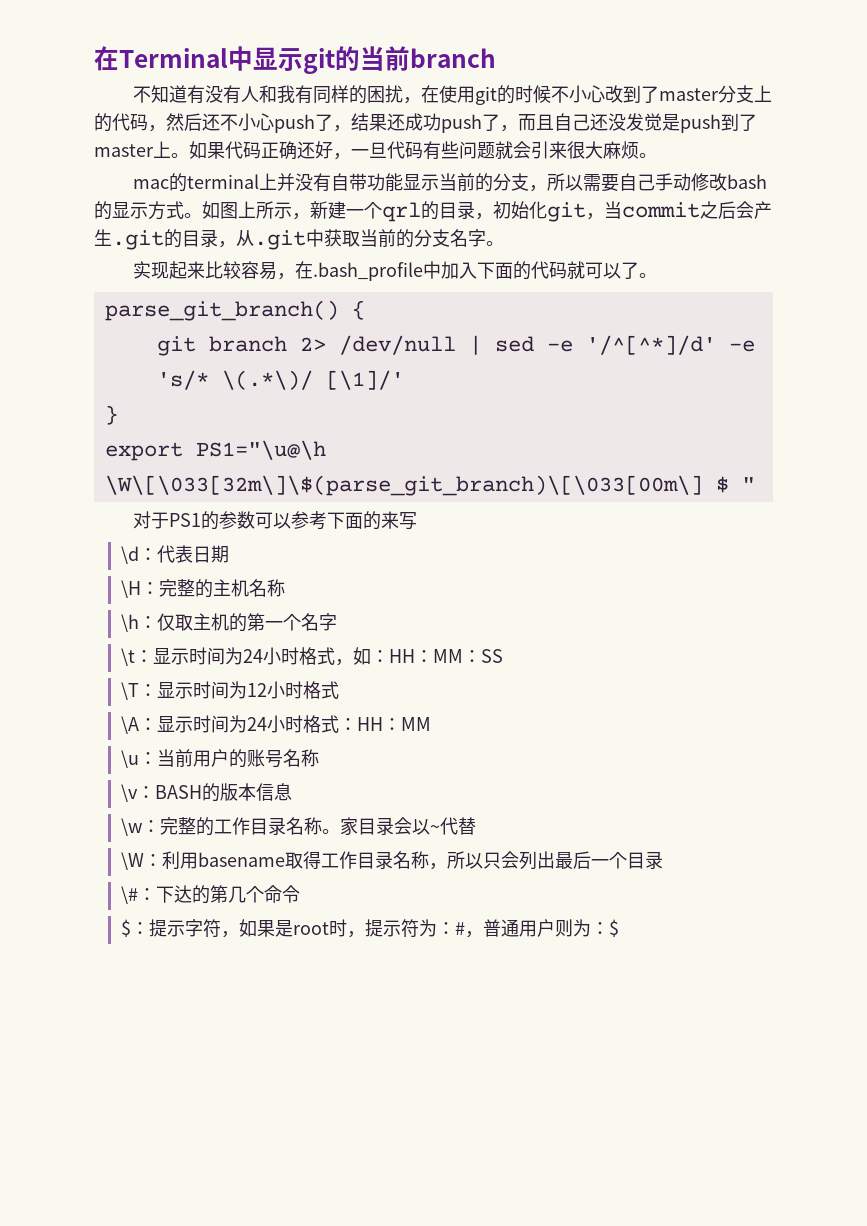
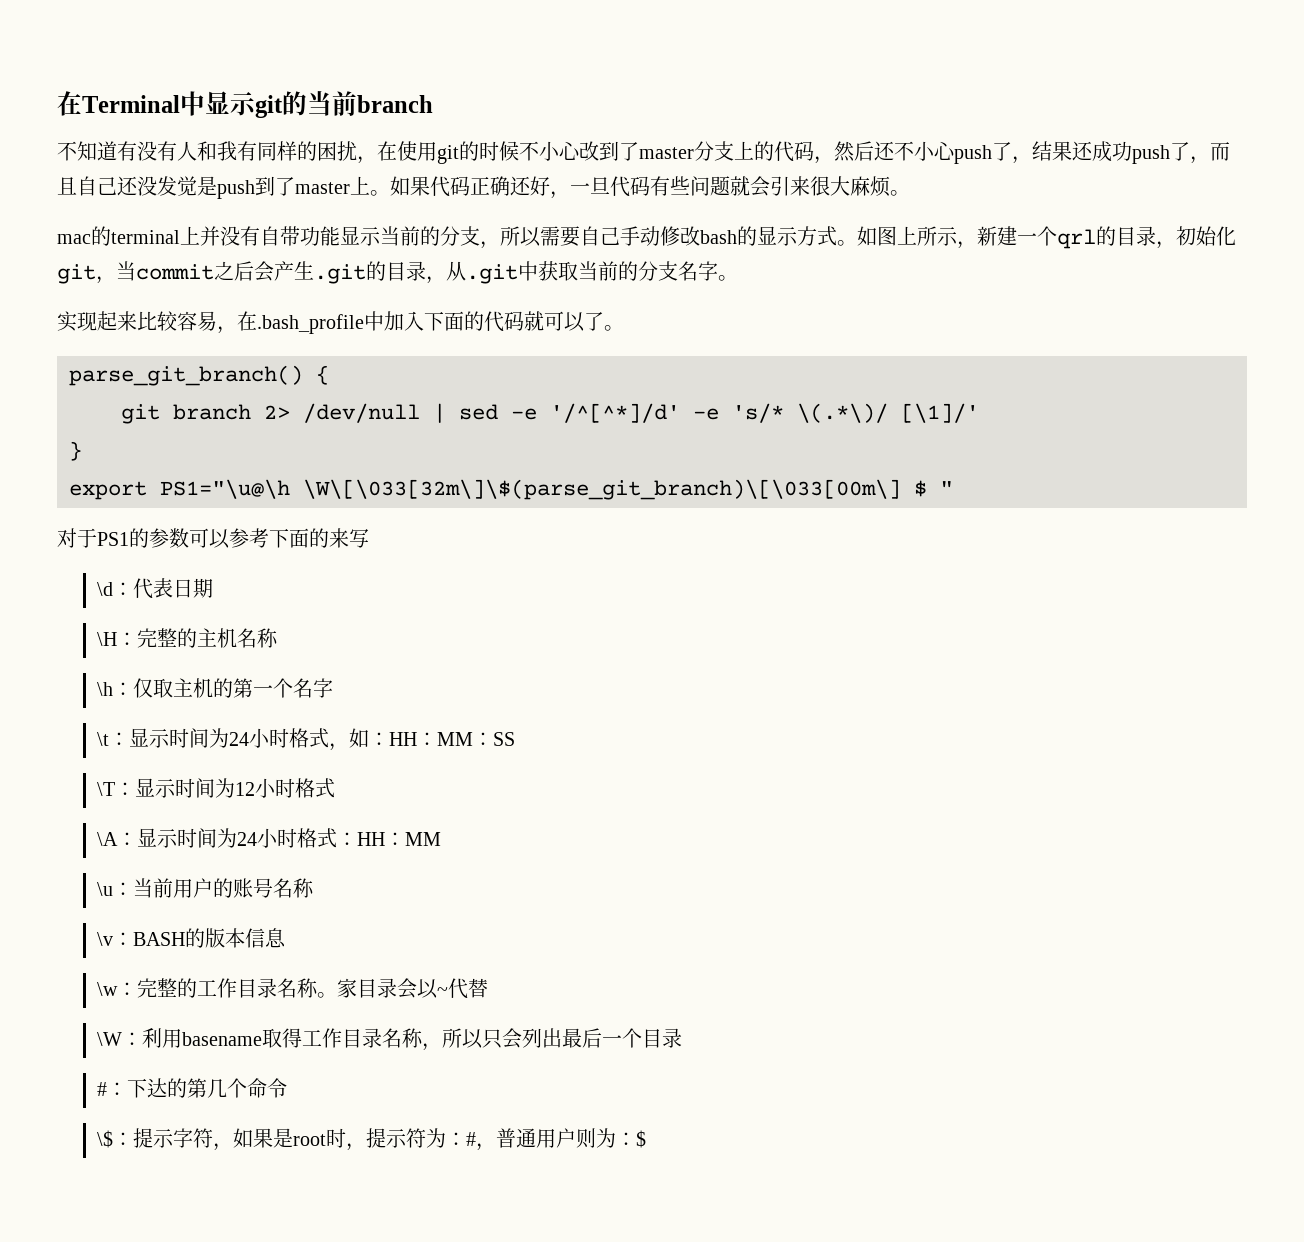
- \#：下达的第几个命令
+ #：下达的第几个命令
- $：提示字符，如果是root时，提示符为：#，普通用户则为：$
+ \$：提示字符，如果是root时，提示符为：#，普通用户则为：$

